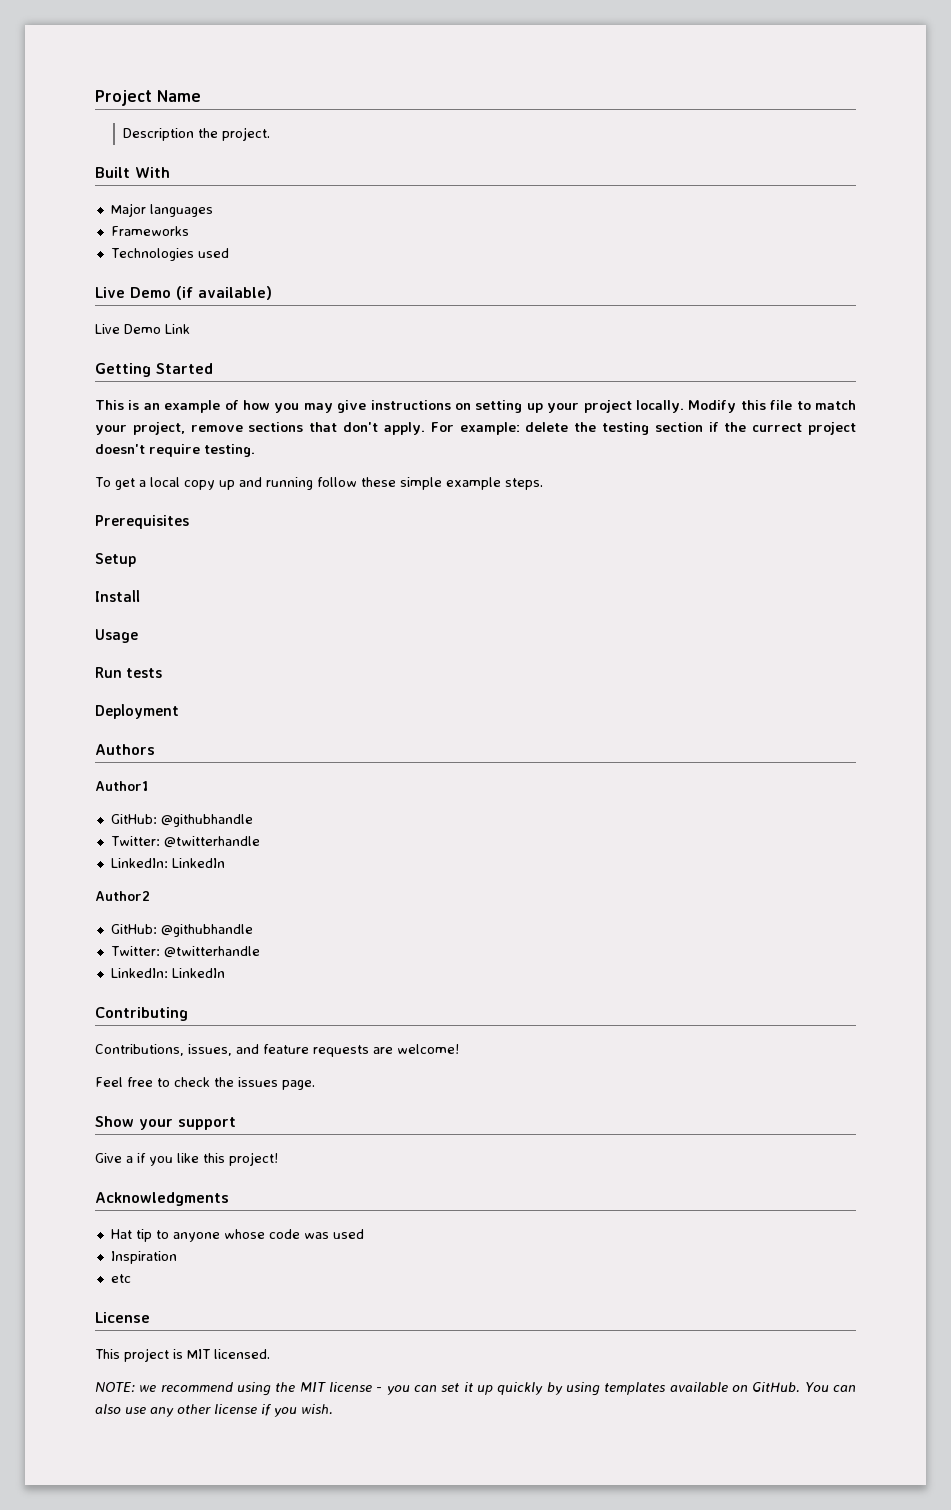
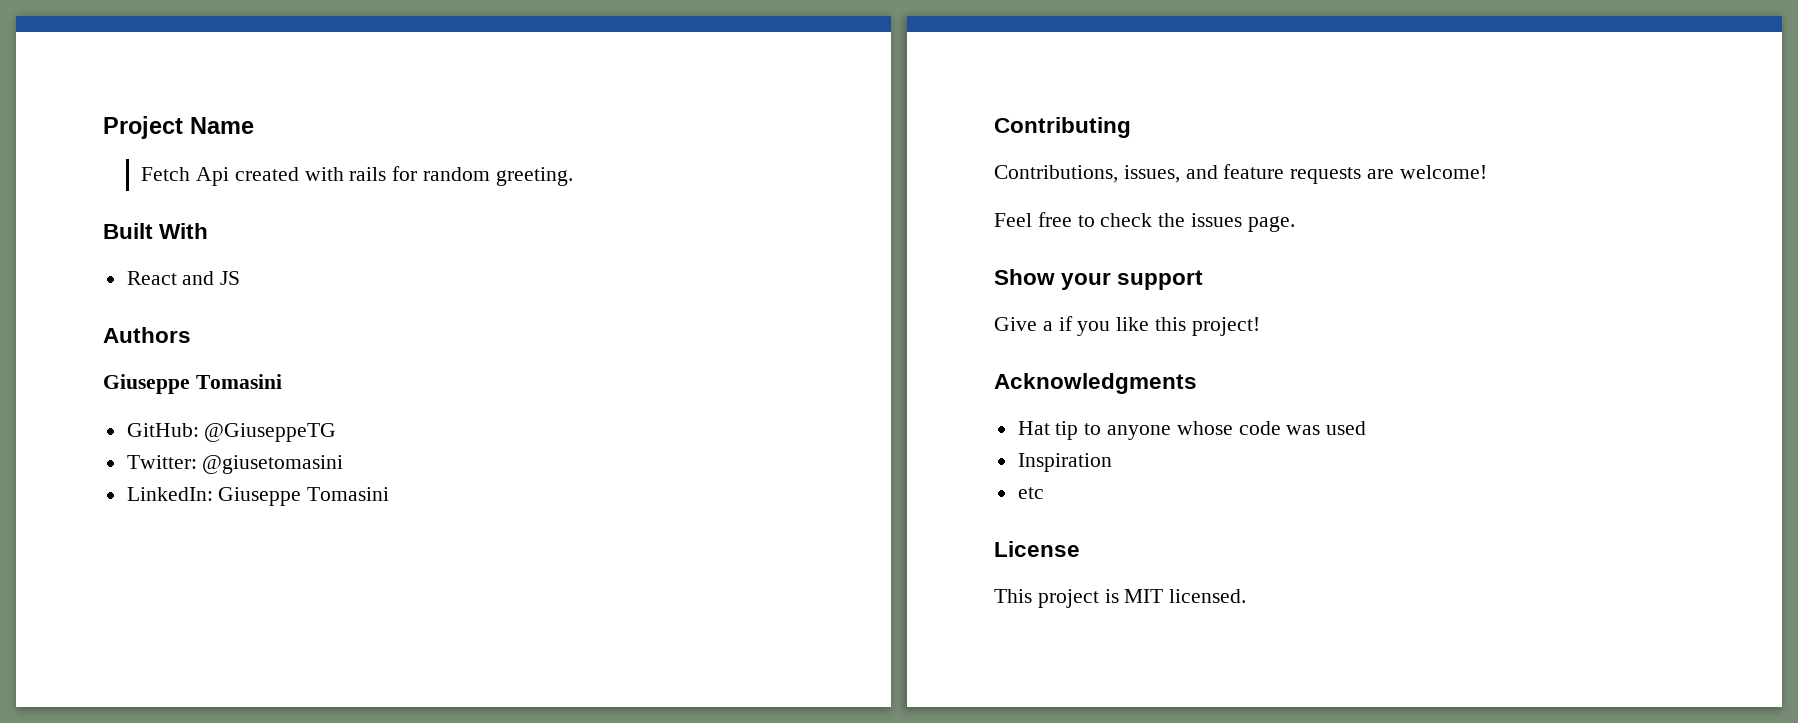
- Description the project.
+ Fetch Api created with rails for random greeting.
  Built With
- Major languages
- Frameworks
- Technologies used
- Live Demo (if available)
- Live Demo Link
- Getting Started
- This is an example of how you may give instructions on setting up your project locally. Modify this file to match your project, remove sections that don't apply. For example: delete the testing section if the currect project doesn't require testing.
- To get a local copy up and running follow these simple example steps.
- Prerequisites
- Setup
- Install
- Usage
- Run tests
- Deployment
+ React and JS
  Authors
- Author1
- GitHub: @githubhandle
- Twitter: @twitterhandle
- LinkedIn: LinkedIn
- Author2
- GitHub: @githubhandle
- Twitter: @twitterhandle
- LinkedIn: LinkedIn
+ Giuseppe Tomasini
+ GitHub: @GiuseppeTG
+ Twitter: @giusetomasini
+ LinkedIn: Giuseppe Tomasini
- NOTE: we recommend using the MIT license - you can set it up quickly by using templates available on GitHub. You can also use any other license if you wish.

